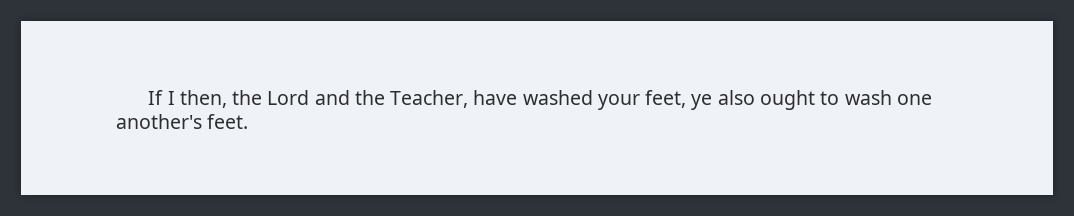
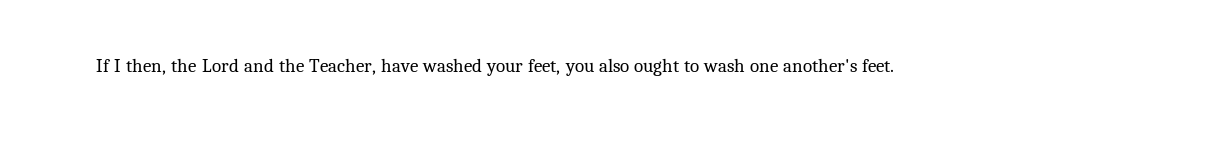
- If I then, the Lord and the Teacher, have washed your feet, ye also ought to wash one another's feet.
+ If I then, the Lord and the Teacher, have washed your feet, you also ought to wash one another's feet.

